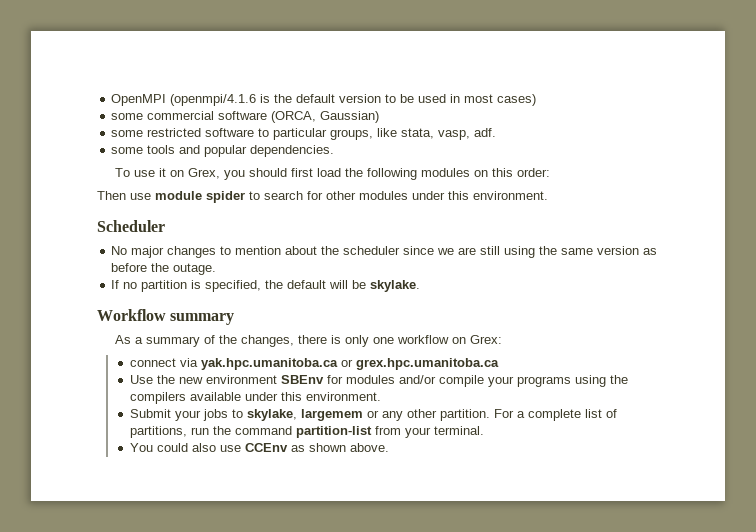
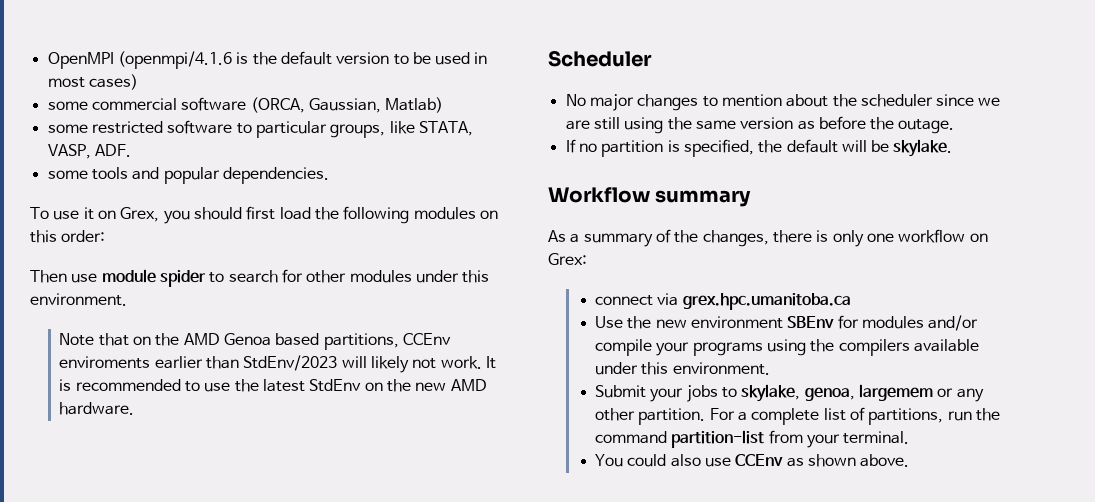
- some commercial software (ORCA, Gaussian)
+ some commercial software (ORCA, Gaussian, Matlab)
- some restricted software to particular groups, like stata, vasp, adf.
+ some restricted software to particular groups, like STATA, VASP, ADF.
+ Note that on the AMD Genoa based partitions, CCEnv enviroments earlier than StdEnv/2023 will likely not work. It is recommended to use the latest StdEnv on the new AMD hardware.
- connect via yak.hpc.umanitoba.ca or grex.hpc.umanitoba.ca
+ connect via grex.hpc.umanitoba.ca
- Submit your jobs to skylake, largemem or any other partition.
+ Submit your jobs to skylake, genoa, largemem or any other partition.

